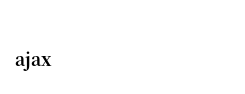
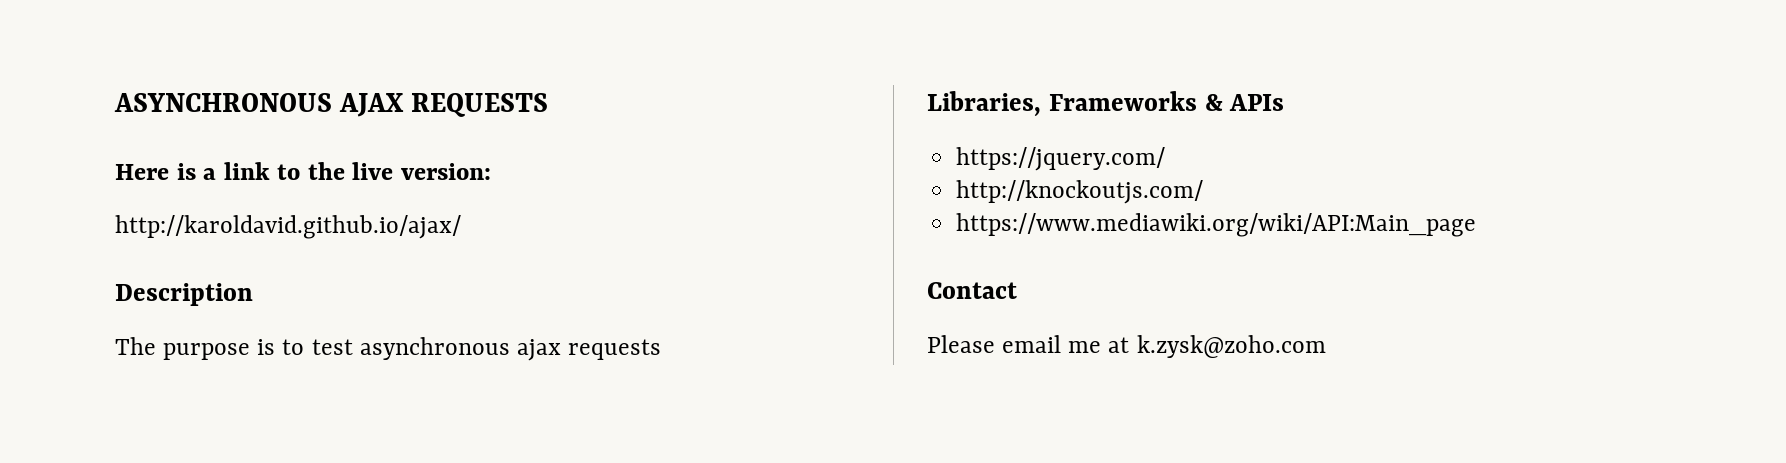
- ajax
+ ASYNCHRONOUS AJAX REQUESTS
+ Here is a link to the live version:
+ http://karoldavid.github.io/ajax/
+ Description
+ The purpose is to test asynchronous ajax requests
+ Libraries, Frameworks & APIs
+ https://jquery.com/
+ http://knockoutjs.com/
+ https://www.mediawiki.org/wiki/API:Main_page
+ Contact
+ Please email me at k.zysk@zoho.com

